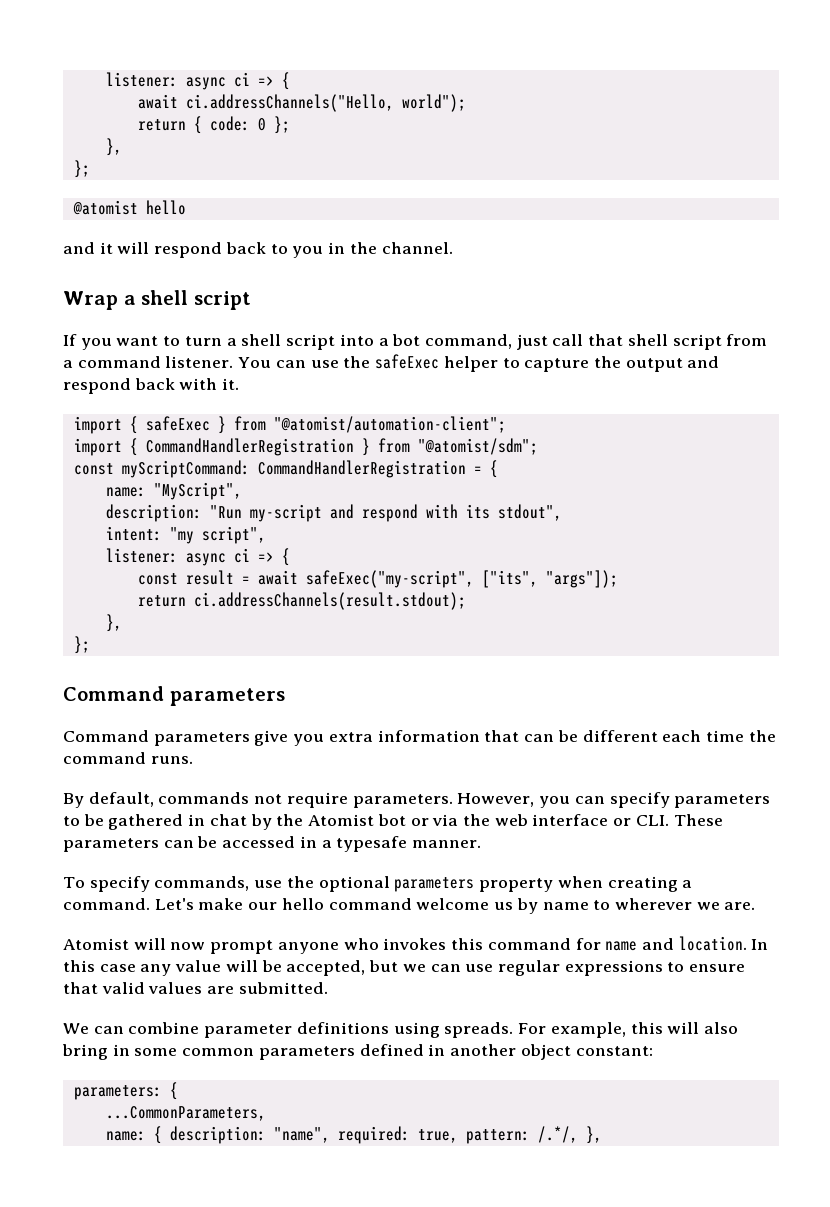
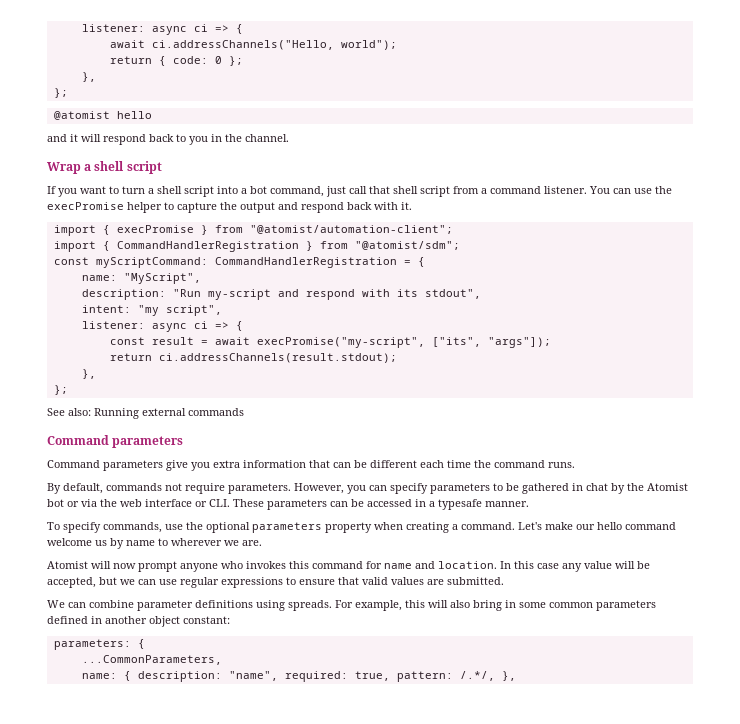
- You can use the safeExec helper to capture the output and respond back with it.
+ You can use the execPromise helper to capture the output and respond back with it.
- import { safeExec } from "@atomist/automation-client";
+ import { execPromise } from "@atomist/automation-client";
- const result = await safeExec("my-script", ["its", "args"]);
+ const result = await execPromise("my-script", ["its", "args"]);
+ See also: Running external commands

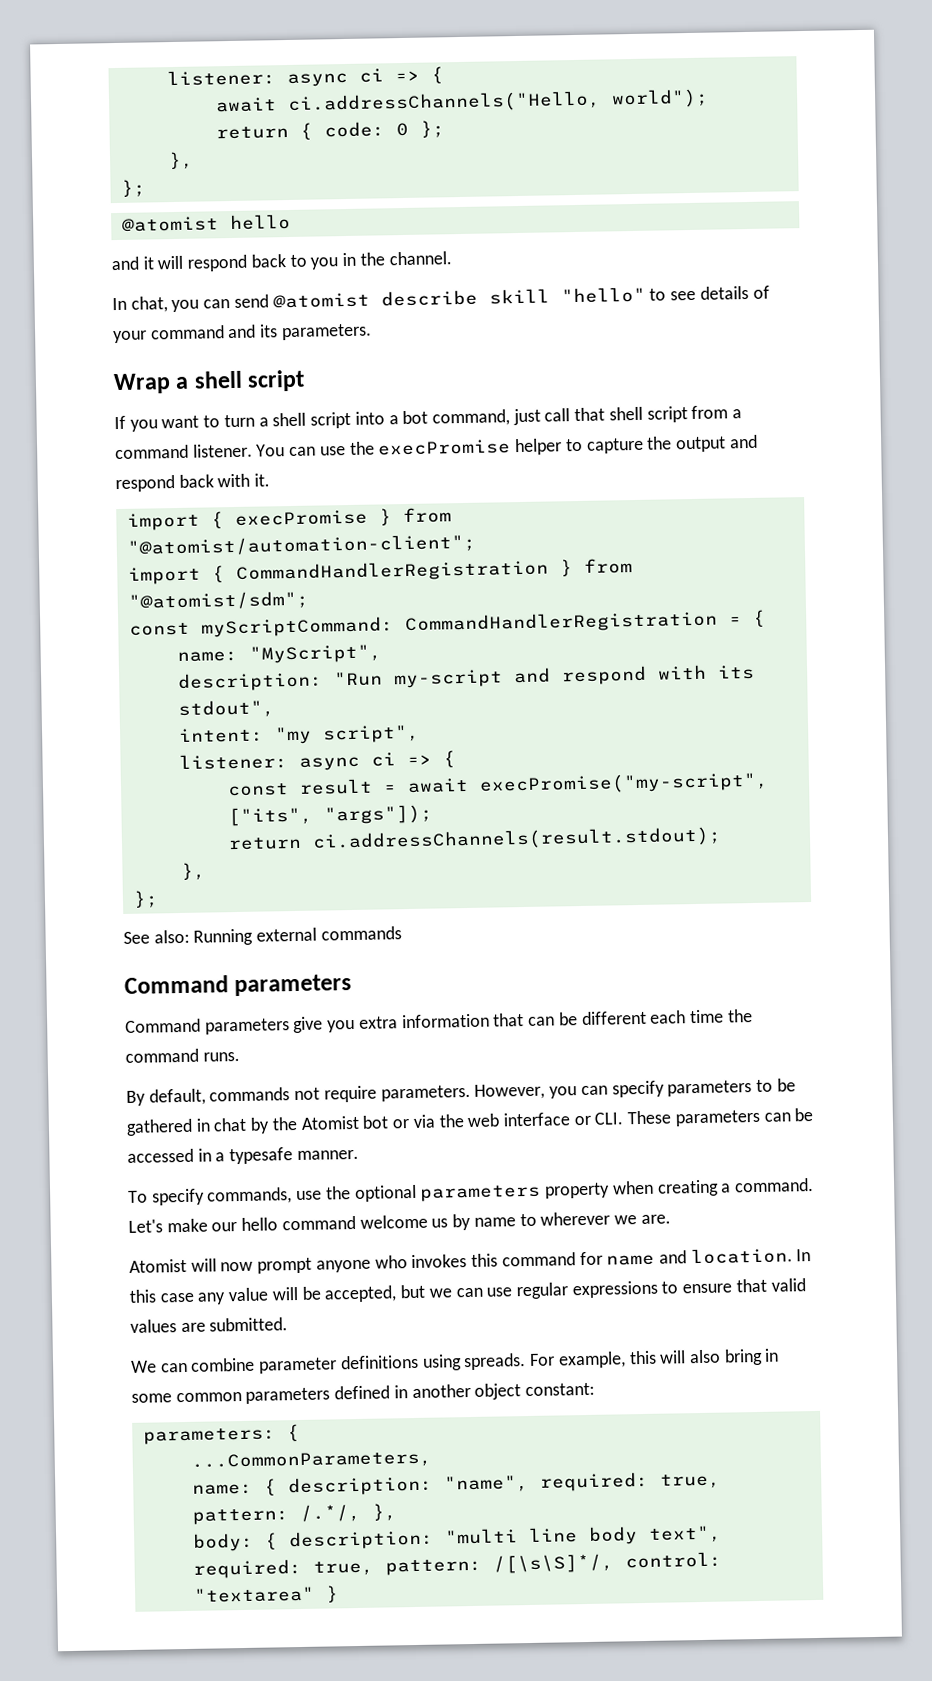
+ In chat, you can send @atomist describe skill "hello" to see details of your command and its parameters.
+ body: { description: "multi line body text", required: true, pattern: /[\s\S]*/, control: "textarea" }

